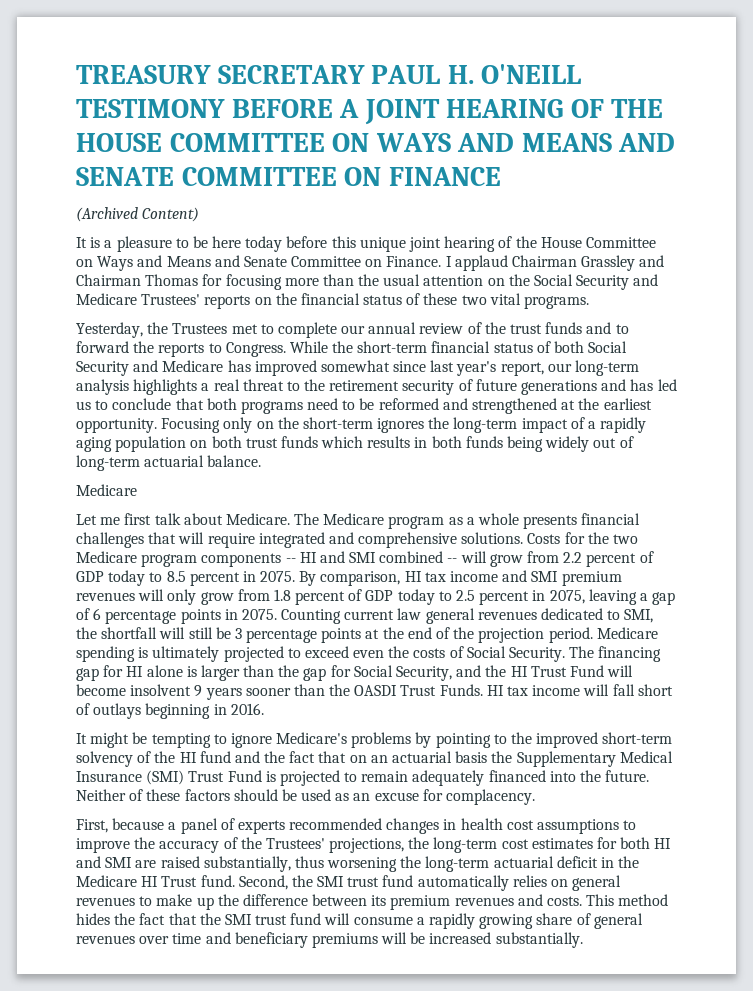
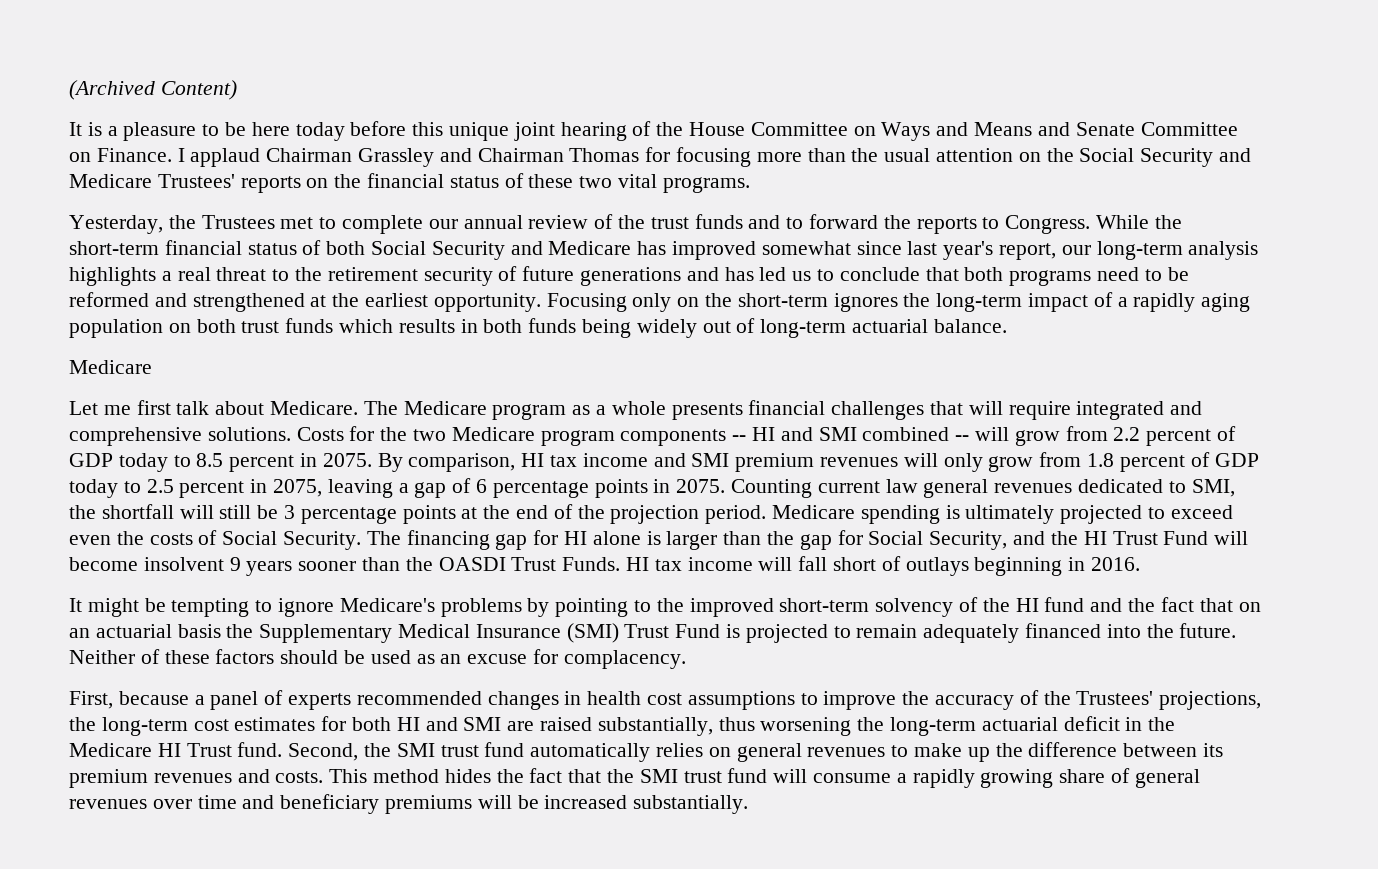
- TREASURY SECRETARY PAUL H. O'NEILL TESTIMONY BEFORE A JOINT HEARING OF THE HOUSE COMMITTEE ON WAYS AND MEANS AND SENATE COMMITTEE ON FINANCE

